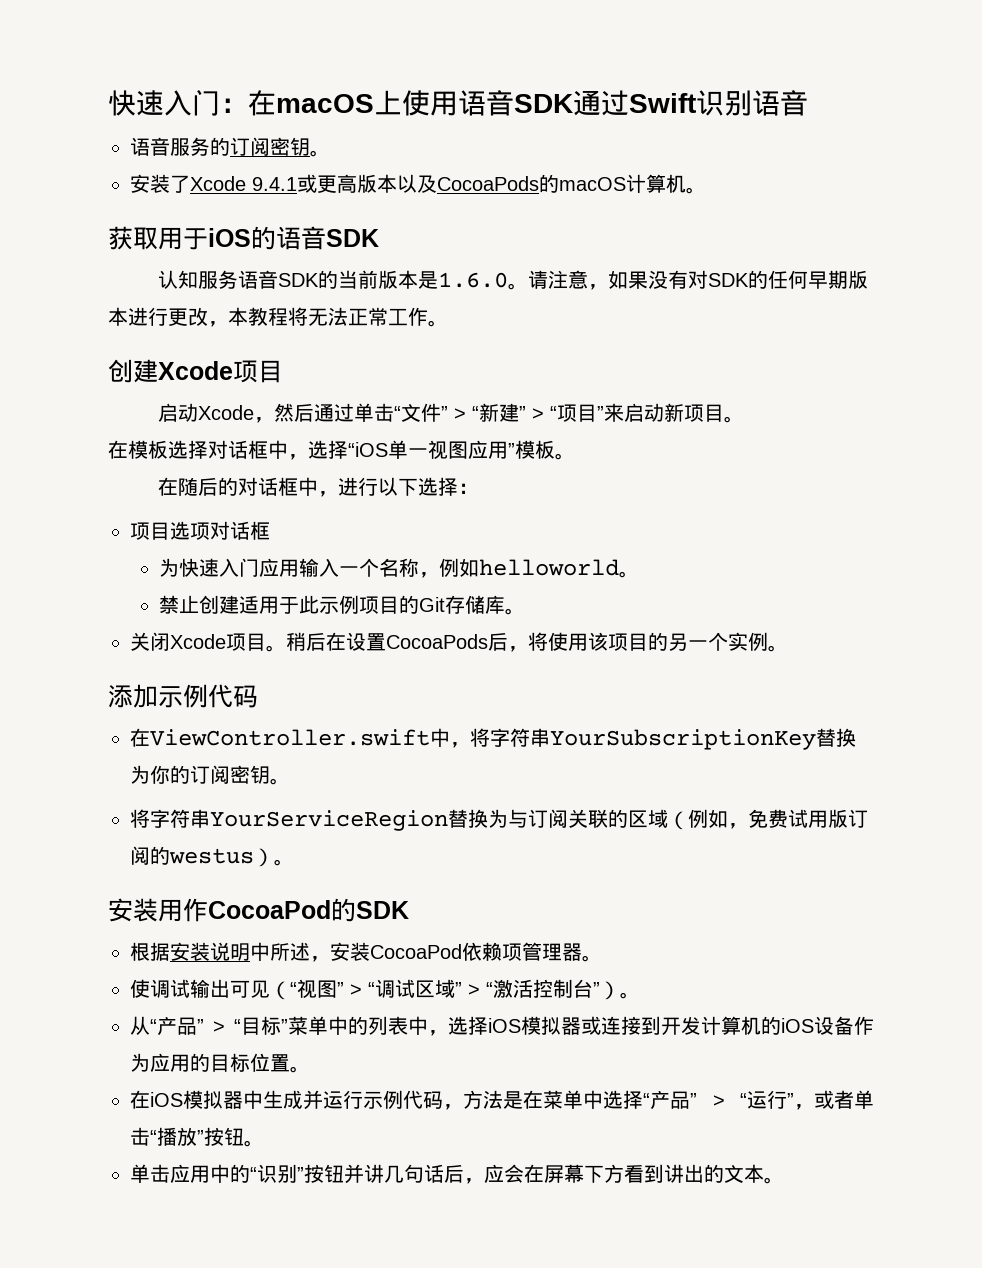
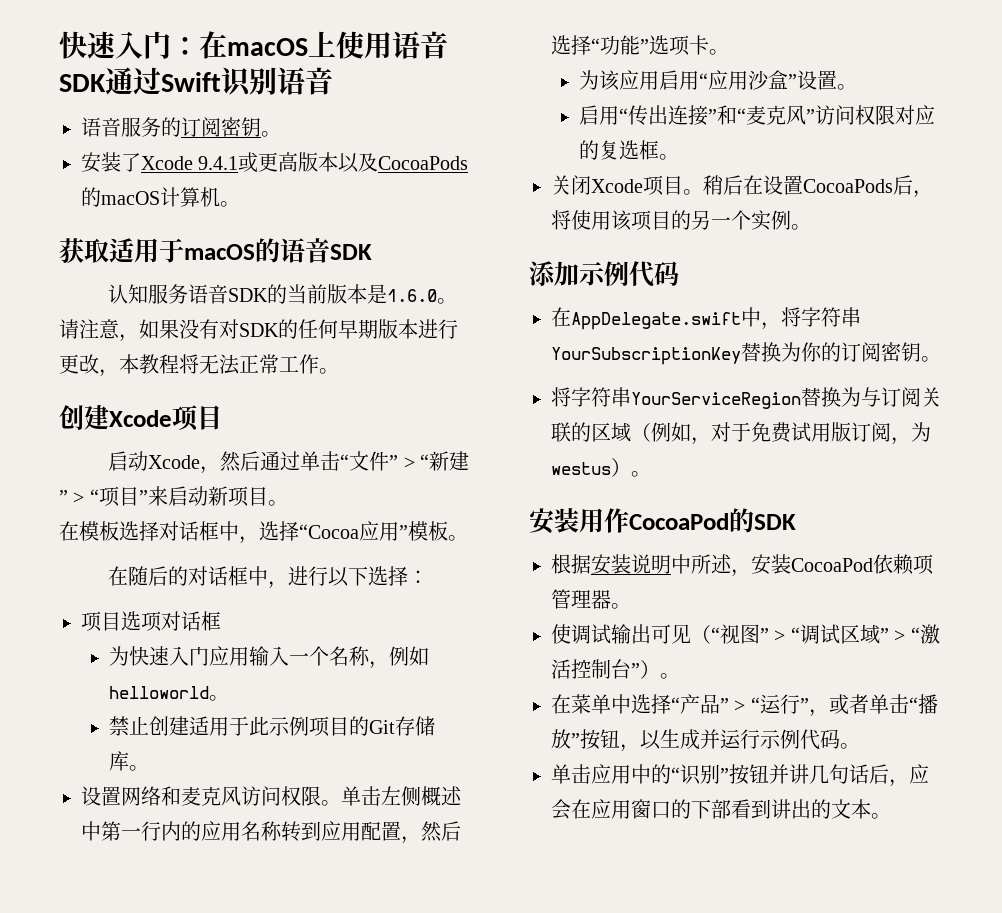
- 获取用于iOS的语音SDK
+ 获取适用于macOS的语音SDK
- 在模板选择对话框中，选择“iOS单一视图应用”模板。
+ 在模板选择对话框中，选择“Cocoa应用”模板。
+ 设置网络和麦克风访问权限。单击左侧概述中第一行内的应用名称转到应用配置，然后选择“功能”选项卡。
+ 为该应用启用“应用沙盒”设置。
+ 启用“传出连接”和“麦克风”访问权限对应的复选框。
- 在ViewController.swift中，将字符串YourSubscriptionKey替换为你的订阅密钥。
+ 在AppDelegate.swift中，将字符串YourSubscriptionKey替换为你的订阅密钥。
- 将字符串YourServiceRegion替换为与订阅关联的区域（例如，免费试用版订阅的westus）。
+ 将字符串YourServiceRegion替换为与订阅关联的区域（例如，对于免费试用版订阅，为westus）。
- 从“产品” > “目标”菜单中的列表中，选择iOS模拟器或连接到开发计算机的iOS设备作为应用的目标位置。
- 在iOS模拟器中生成并运行示例代码，方法是在菜单中选择“产品” > “运行”，或者单击“播放”按钮。
+ 在菜单中选择“产品” > “运行”，或者单击“播放”按钮，以生成并运行示例代码。
- 单击应用中的“识别”按钮并讲几句话后，应会在屏幕下方看到讲出的文本。
+ 单击应用中的“识别”按钮并讲几句话后，应会在应用窗口的下部看到讲出的文本。

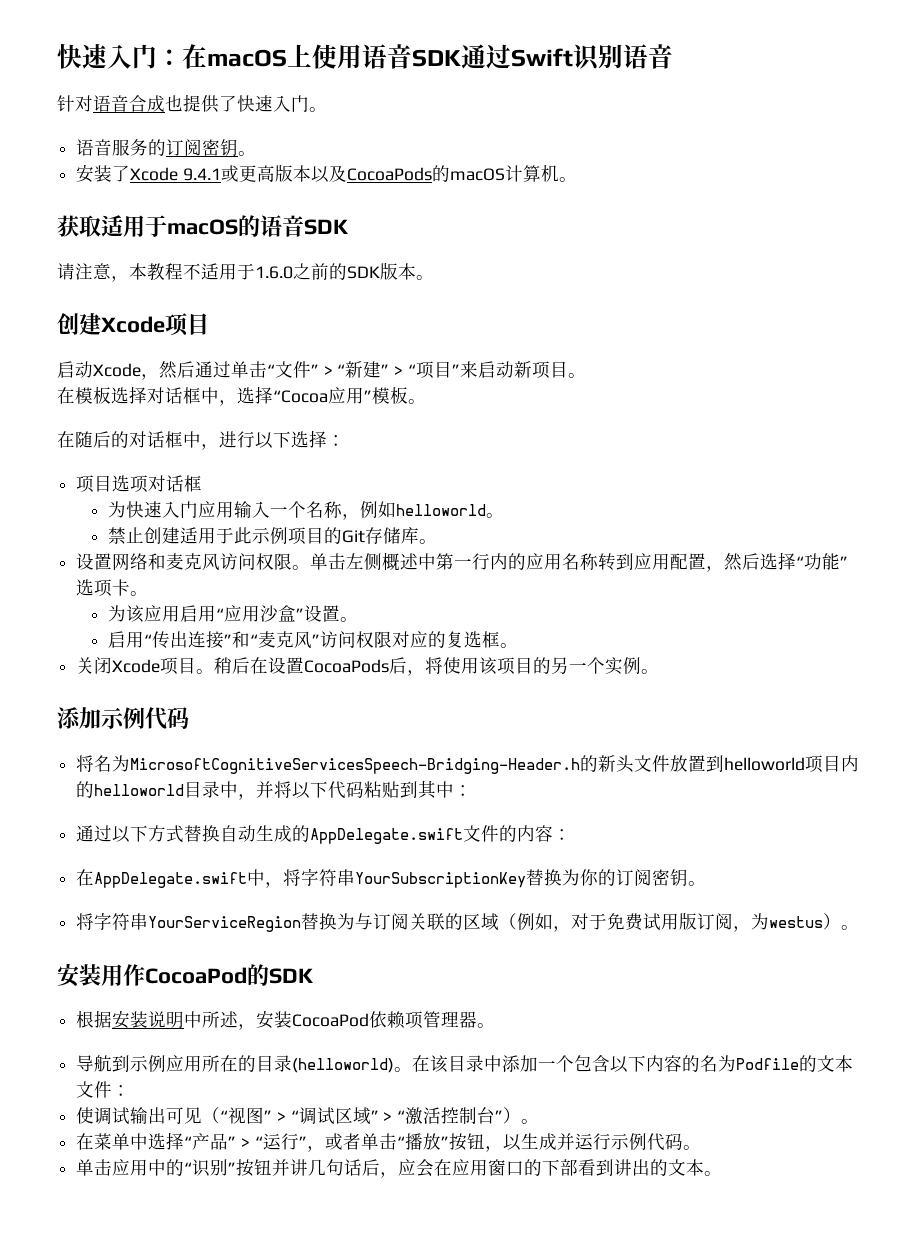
+ 针对语音合成也提供了快速入门。
- 认知服务语音SDK的当前版本是1.6.0。请注意，如果没有对SDK的任何早期版本进行更改，本教程将无法正常工作。
+ 请注意，本教程不适用于1.6.0之前的SDK版本。
+ 将名为MicrosoftCognitiveServicesSpeech-Bridging-Header.h的新头文件放置到helloworld项目内的helloworld目录中，并将以下代码粘贴到其中：
+ 通过以下方式替换自动生成的AppDelegate.swift文件的内容：
+ 导航到示例应用所在的目录(helloworld)。在该目录中添加一个包含以下内容的名为Podfile的文本文件：

